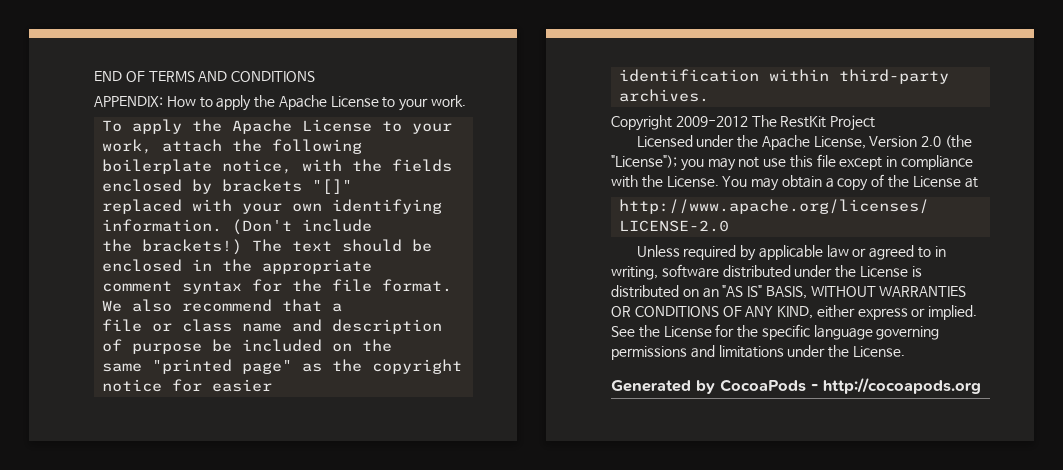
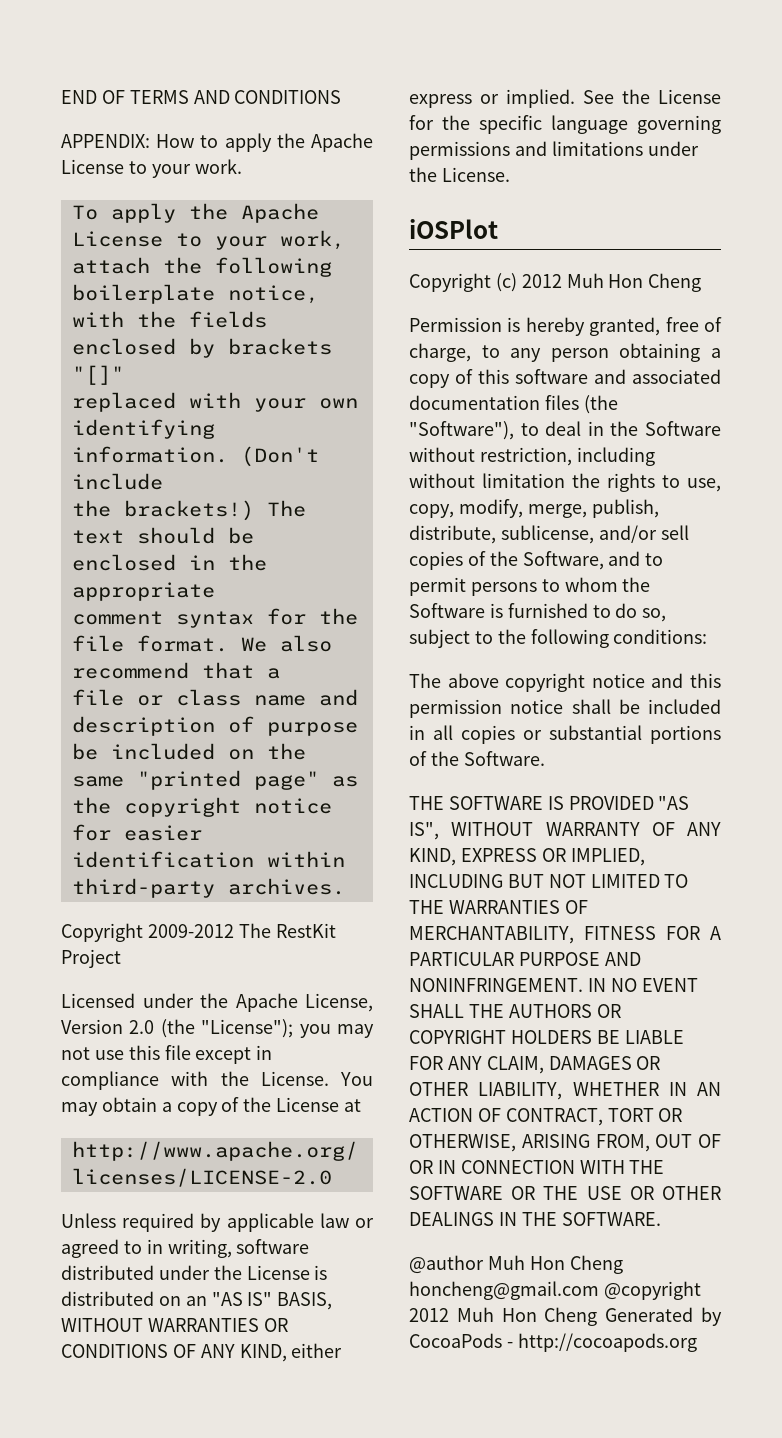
- Generated by CocoaPods - http://cocoapods.org
+ iOSPlot
+ Copyright (c) 2012 Muh Hon Cheng
+ Permission is hereby granted, free of charge, to any person obtaining a copy of this software and associated documentation files (the "Software"), to deal in the Software without restriction, including without limitation the rights to use, copy, modify, merge, publish, distribute, sublicense, and/or sell copies of the Software, and to permit persons to whom the Software is furnished to do so, subject to the following conditions:
+ The above copyright notice and this permission notice shall be included in all copies or substantial portions of the Software.
+ THE SOFTWARE IS PROVIDED "AS IS", WITHOUT WARRANTY OF ANY KIND, EXPRESS OR IMPLIED, INCLUDING BUT NOT LIMITED TO THE WARRANTIES OF MERCHANTABILITY, FITNESS FOR A PARTICULAR PURPOSE AND NONINFRINGEMENT. IN NO EVENT SHALL THE AUTHORS OR COPYRIGHT HOLDERS BE LIABLE FOR ANY CLAIM, DAMAGES OR OTHER LIABILITY, WHETHER IN AN ACTION OF CONTRACT, TORT OR OTHERWISE, ARISING FROM, OUT OF OR IN CONNECTION WITH THE SOFTWARE OR THE USE OR OTHER DEALINGS IN THE SOFTWARE.
+ @author Muh Hon Cheng honcheng@gmail.com @copyright 2012 Muh Hon Cheng Generated by CocoaPods - http://cocoapods.org

